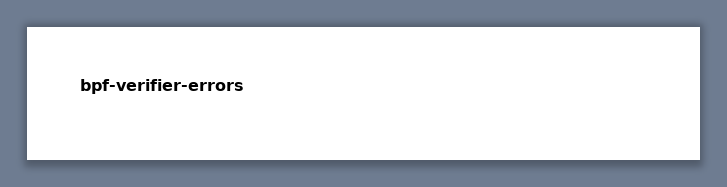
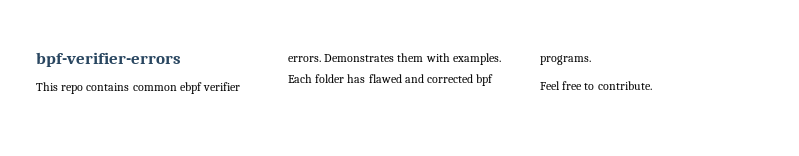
+ This repo contains common ebpf verifier errors. Demonstrates them with examples. Each folder has flawed and corrected bpf programs.
+ Feel free to contribute.

